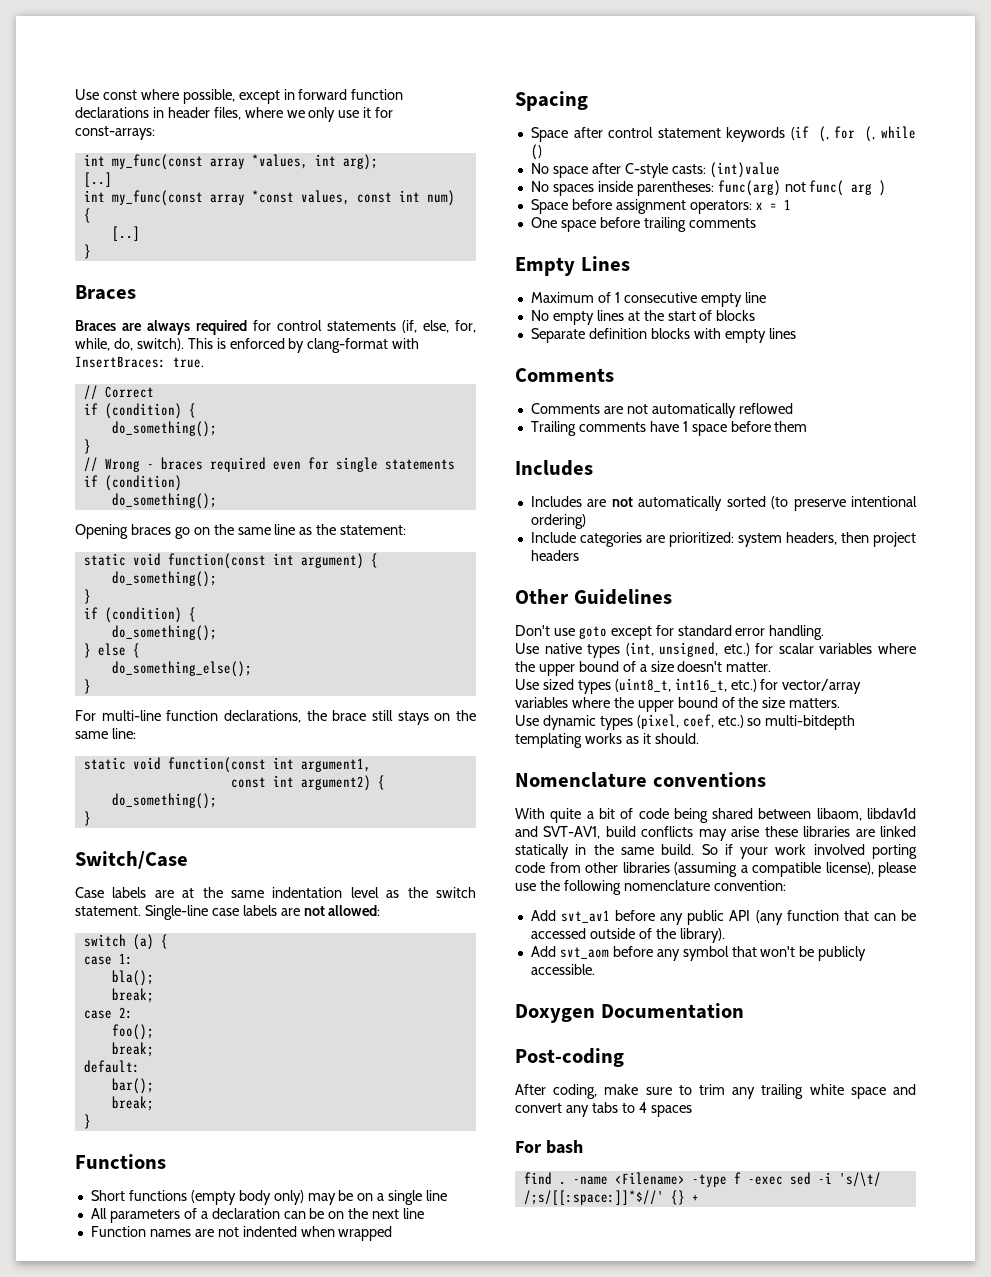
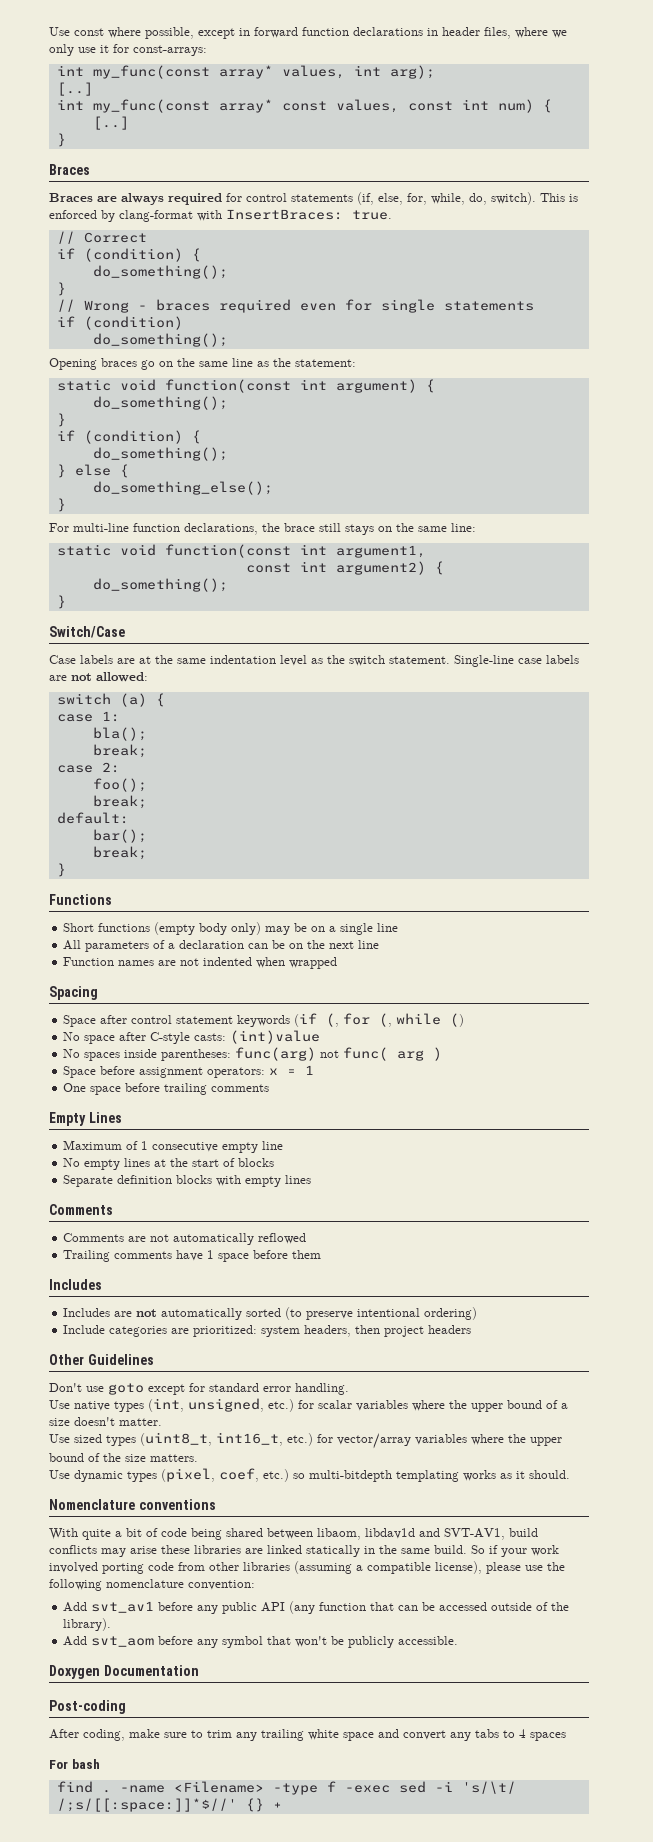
- int my_func(const array *values, int arg);
+ int my_func(const array* values, int arg);
- int my_func(const array *const values, const int num) {
+ int my_func(const array* const values, const int num) {

